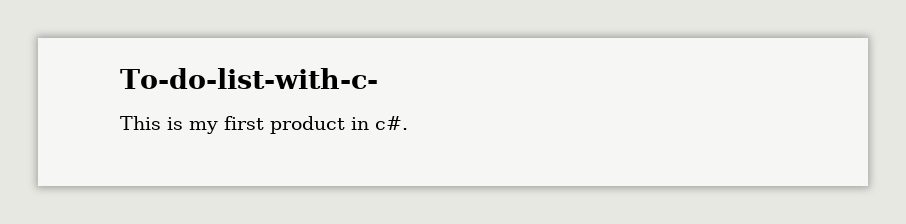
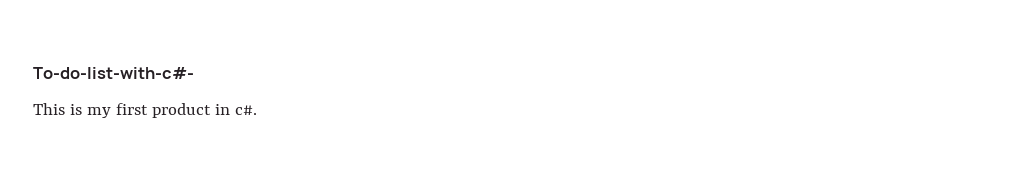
- To-do-list-with-c-
+ To-do-list-with-c#-

